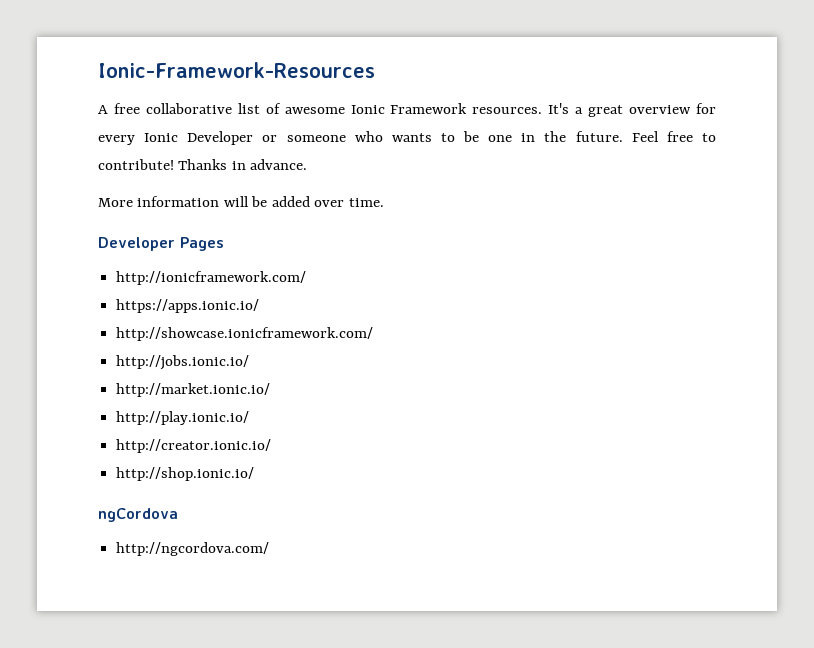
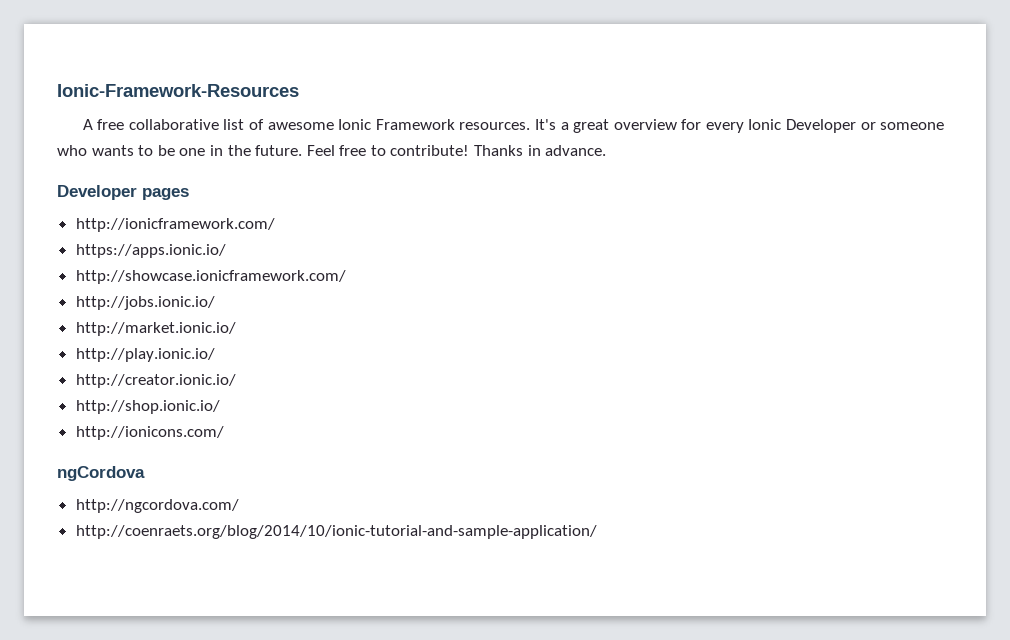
- More information will be added over time.
- Developer Pages
+ Developer pages
+ http://ionicons.com/
+ http://coenraets.org/blog/2014/10/ionic-tutorial-and-sample-application/

